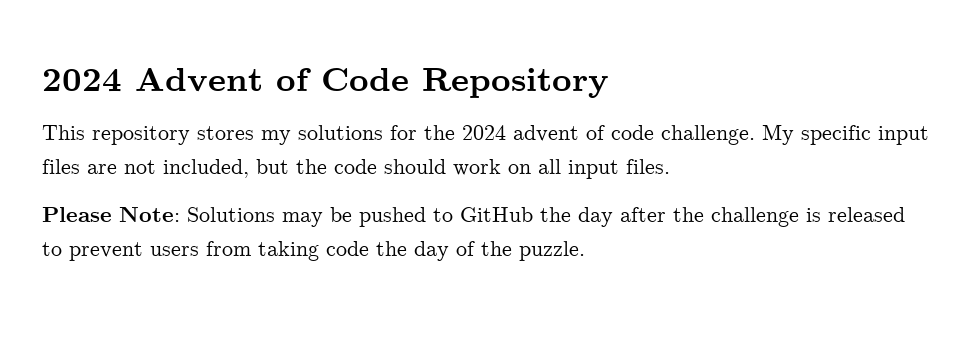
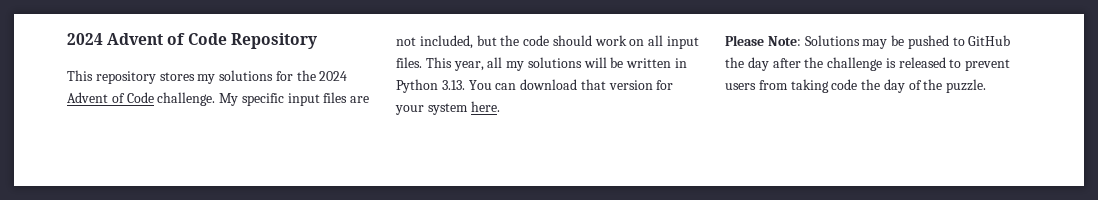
- This repository stores my solutions for the 2024 advent of code challenge.
+ This repository stores my solutions for the 2024 Advent of Code challenge.
+ This year, all my solutions will be written in Python 3.13. You can download that version for your system here.

